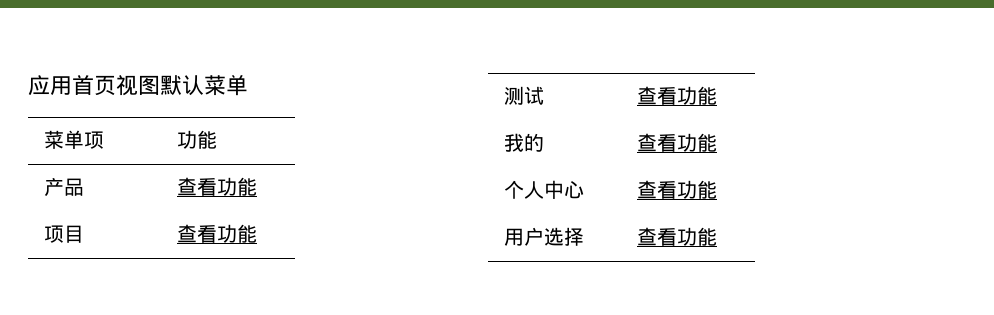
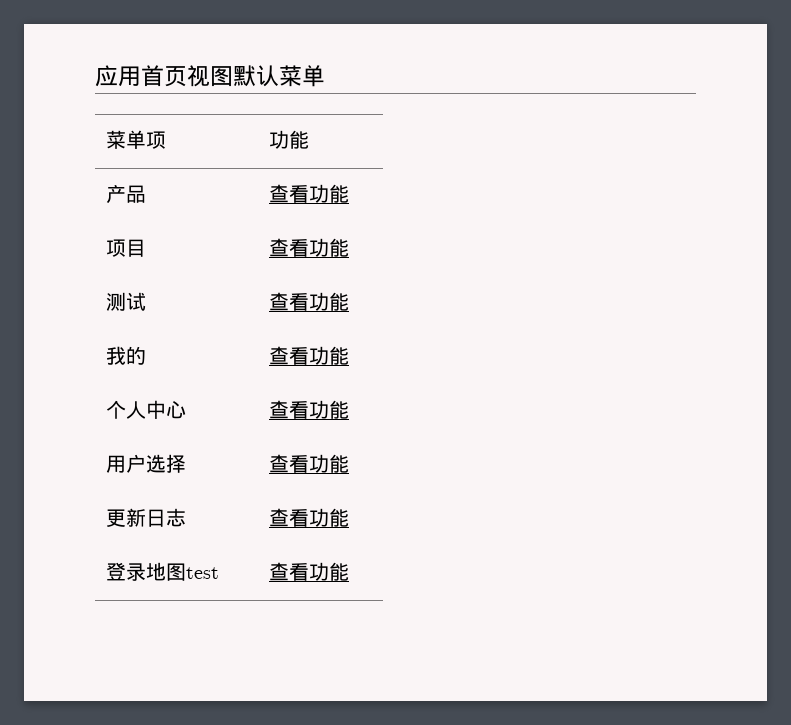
+ 更新日志 | 查看功能
+ 登录地图test | 查看功能

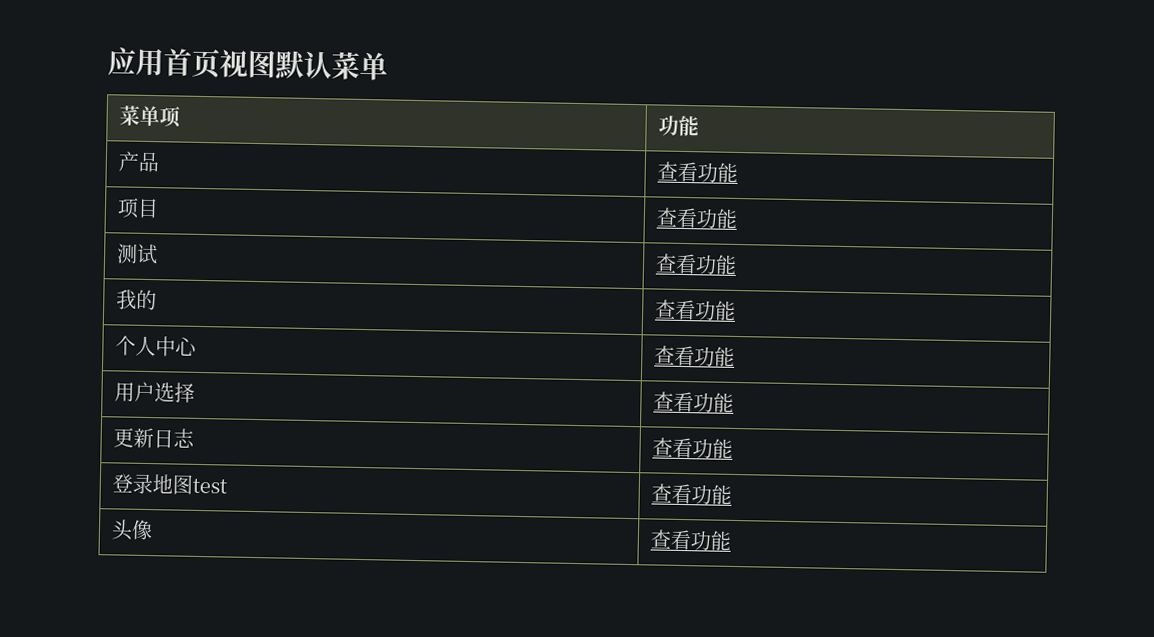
+ 头像 | 查看功能

